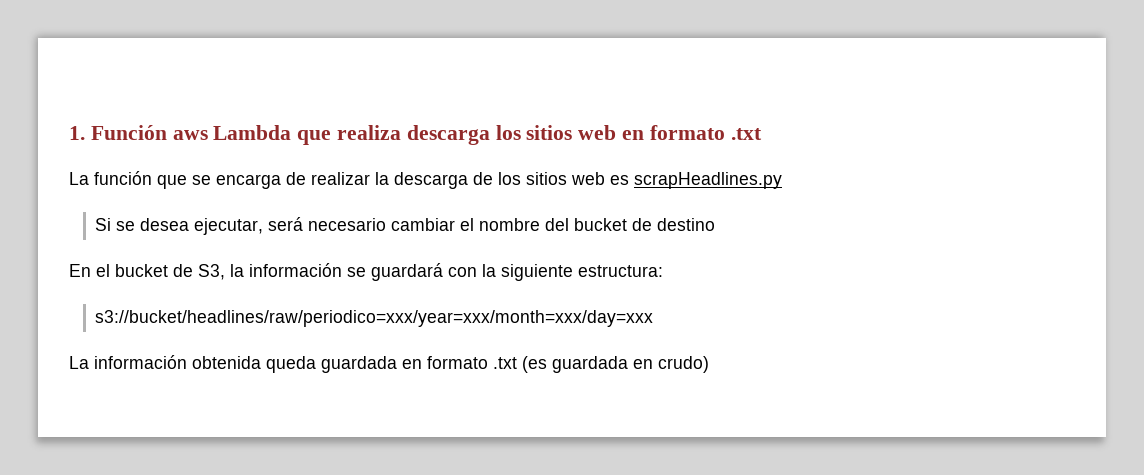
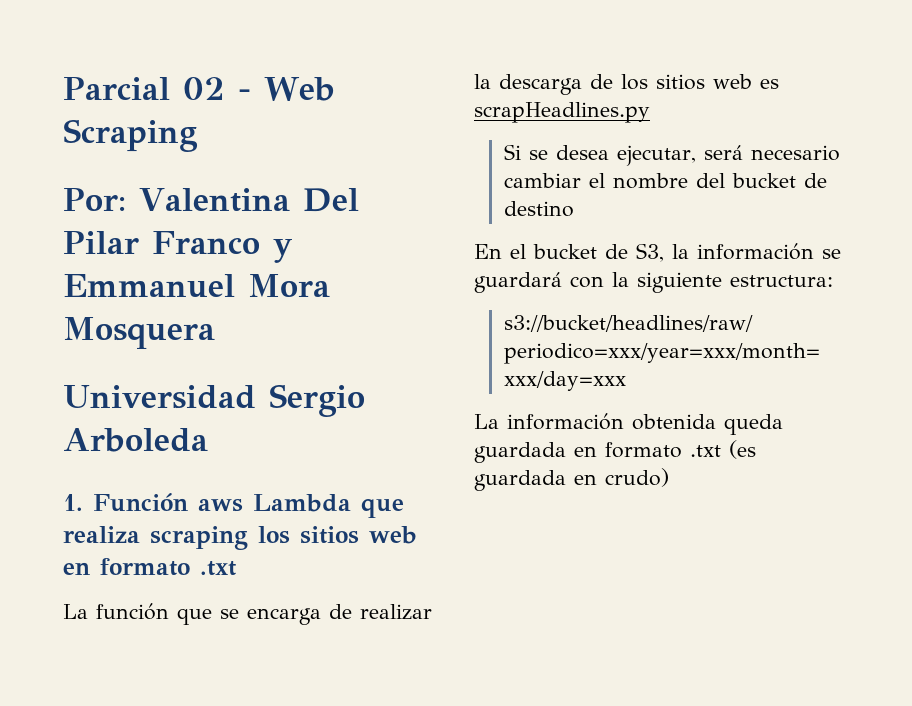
+ Parcial 02 - Web Scraping
+ Por: Valentina Del Pilar Franco y Emmanuel Mora Mosquera
+ Universidad Sergio Arboleda
- 1. Función aws Lambda que realiza descarga los sitios web en formato .txt
+ 1. Función aws Lambda que realiza scraping los sitios web en formato .txt

